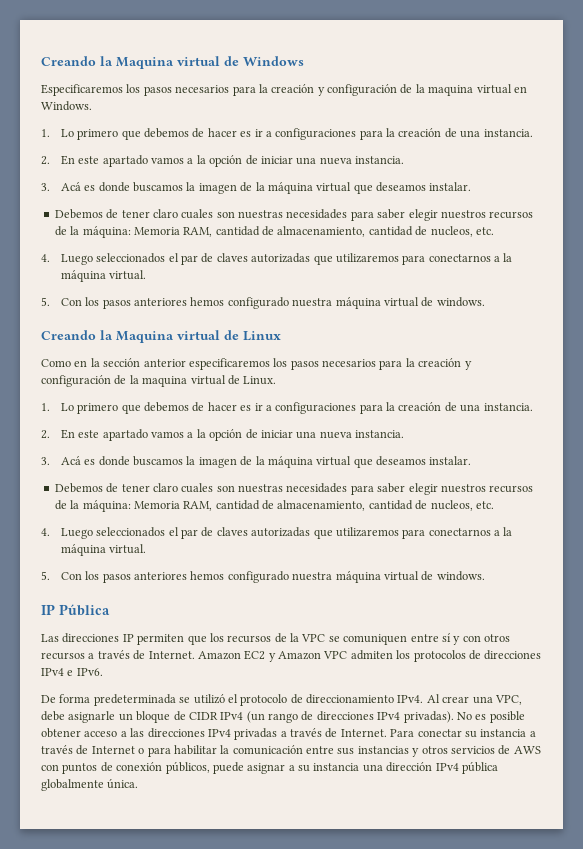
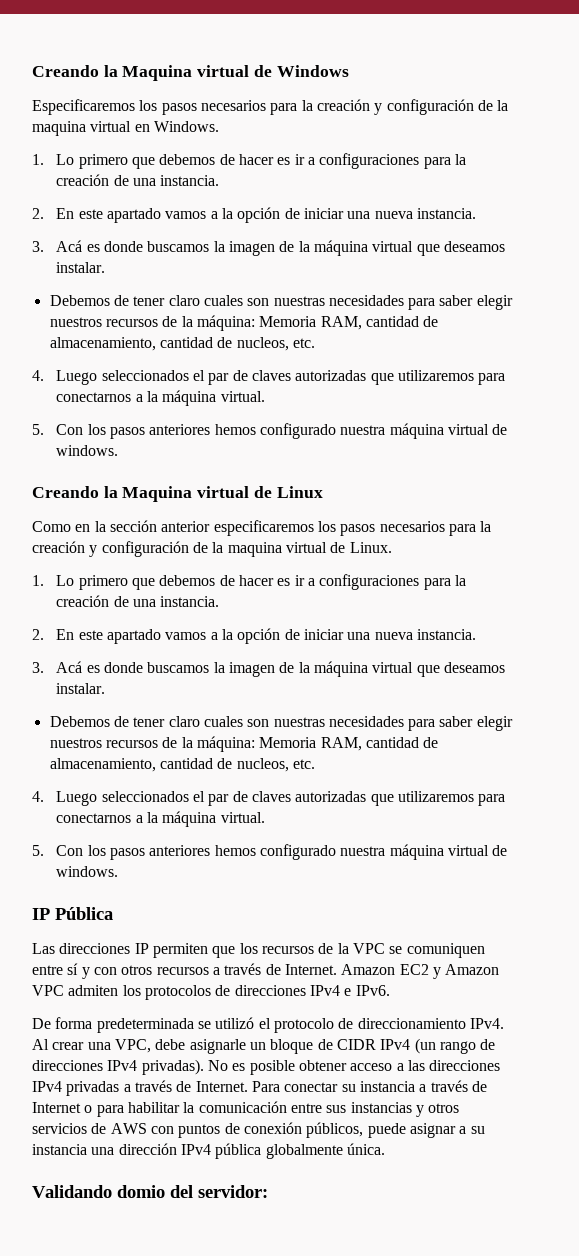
+ Validando domio del servidor:

